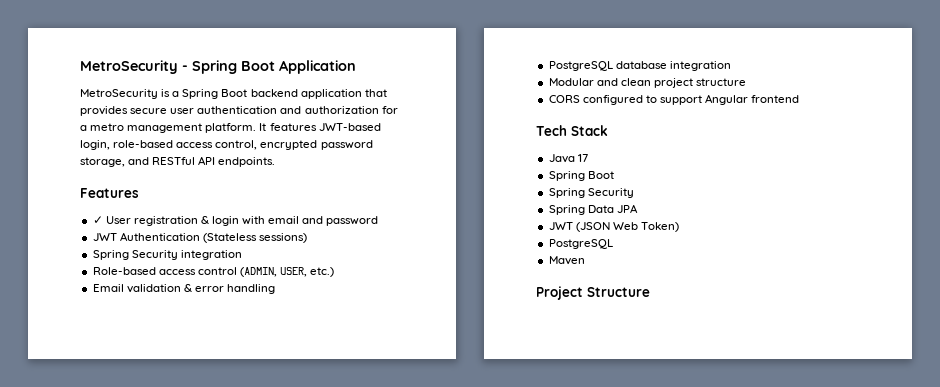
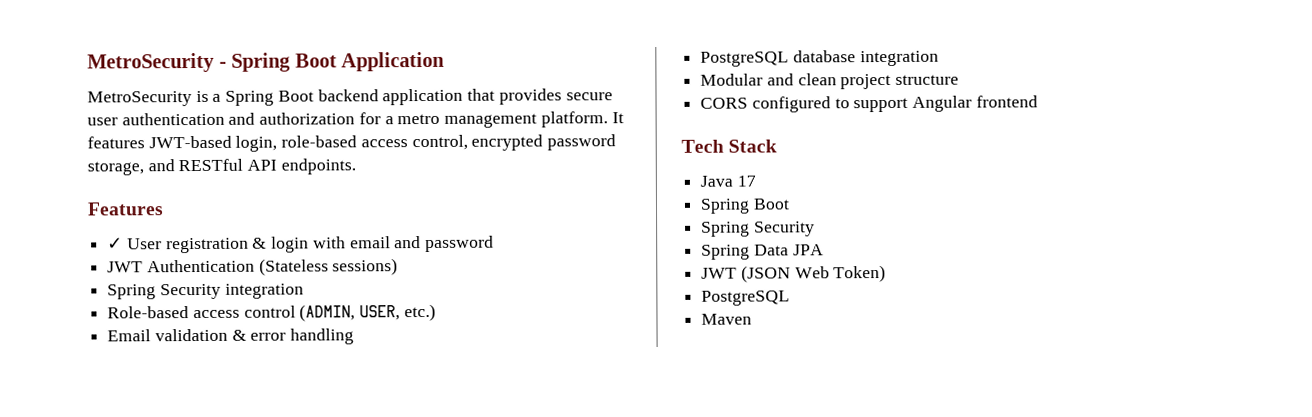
- Project Structure

